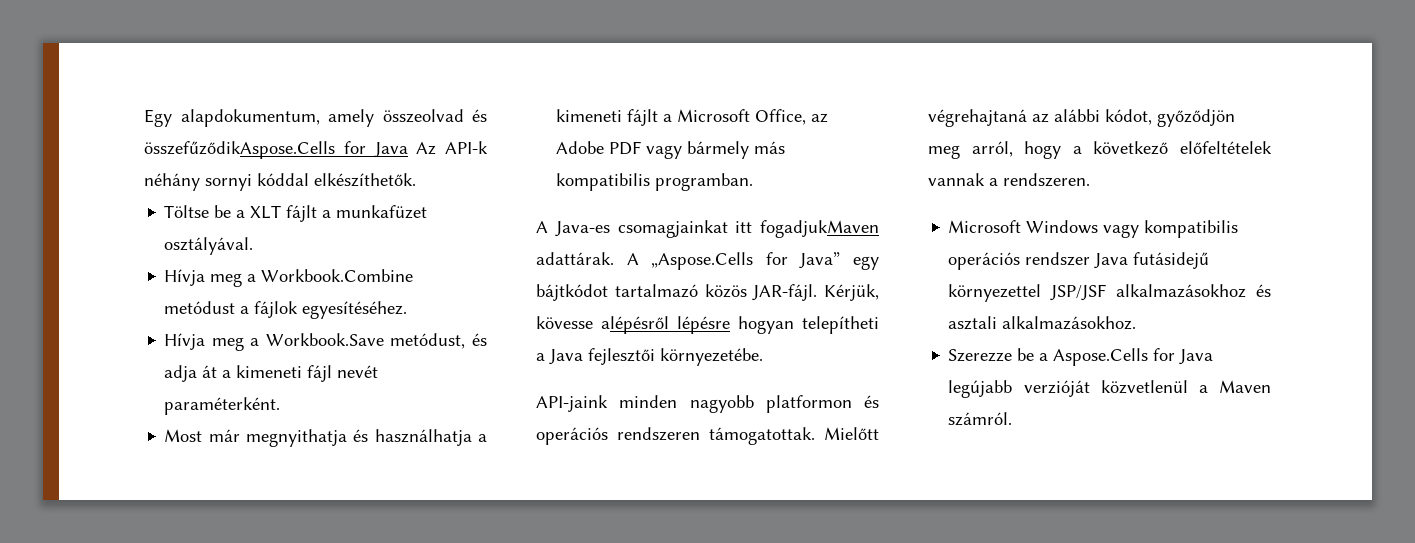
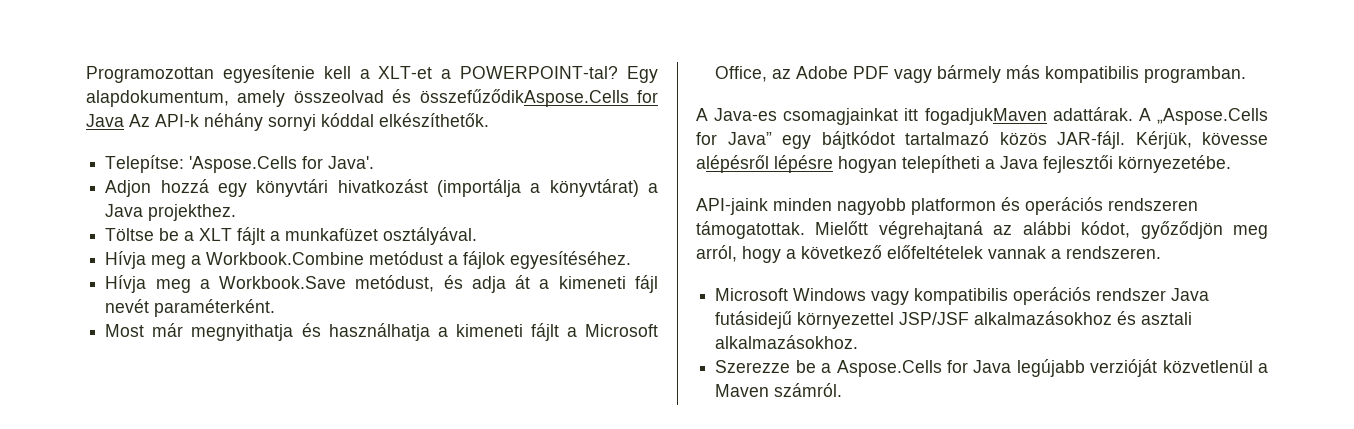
+ Programozottan egyesítenie kell a XLT-et a POWERPOINT-tal?
+ Telepítse: 'Aspose.Cells for Java'.
+ Adjon hozzá egy könyvtári hivatkozást (importálja a könyvtárat) a Java projekthez.

